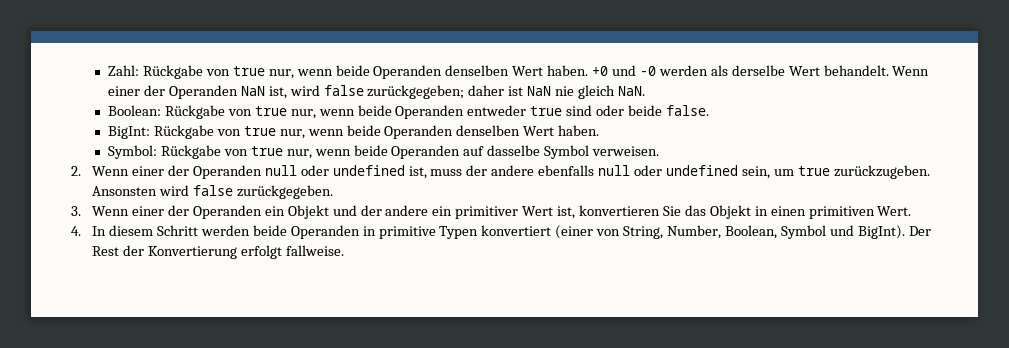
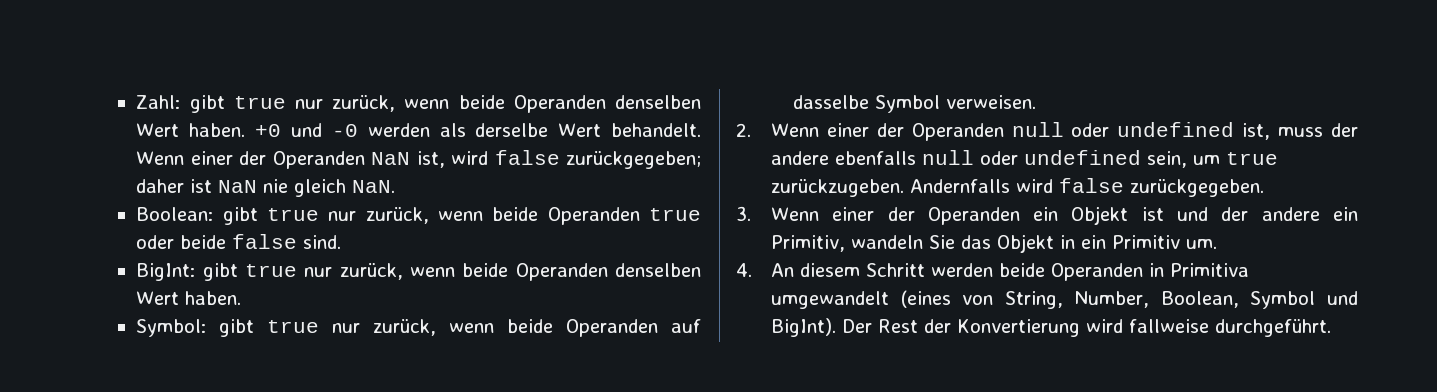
- Zahl: Rückgabe von true nur, wenn beide Operanden denselben Wert haben.
+ Zahl: gibt true nur zurück, wenn beide Operanden denselben Wert haben.
- Boolean: Rückgabe von true nur, wenn beide Operanden entweder true sind oder beide false.
- BigInt: Rückgabe von true nur, wenn beide Operanden denselben Wert haben.
+ Boolean: gibt true nur zurück, wenn beide Operanden true oder beide false sind.
+ BigInt: gibt true nur zurück, wenn beide Operanden denselben Wert haben.
- Symbol: Rückgabe von true nur, wenn beide Operanden auf dasselbe Symbol verweisen.
+ Symbol: gibt true nur zurück, wenn beide Operanden auf dasselbe Symbol verweisen.
- Ansonsten wird false zurückgegeben.
+ Andernfalls wird false zurückgegeben.
- 3. Wenn einer der Operanden ein Objekt und der andere ein primitiver Wert ist, konvertieren Sie das Objekt in einen primitiven Wert.
+ 3. Wenn einer der Operanden ein Objekt ist und der andere ein Primitiv, wandeln Sie das Objekt in ein Primitiv um.
- 4. In diesem Schritt werden beide Operanden in primitive Typen konvertiert (einer von String, Number, Boolean, Symbol und BigInt).
+ 4. An diesem Schritt werden beide Operanden in Primitiva umgewandelt (eines von String, Number, Boolean, Symbol und BigInt).
- Der Rest der Konvertierung erfolgt fallweise.
+ Der Rest der Konvertierung wird fallweise durchgeführt.

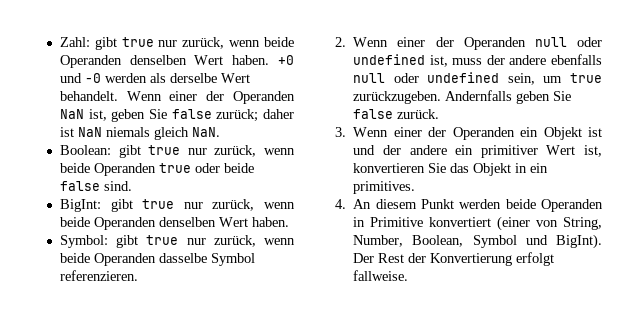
- Wenn einer der Operanden NaN ist, wird false zurückgegeben; daher ist NaN nie gleich NaN.
+ Wenn einer der Operanden NaN ist, geben Sie false zurück; daher ist NaN niemals gleich NaN.
- Symbol: gibt true nur zurück, wenn beide Operanden auf dasselbe Symbol verweisen.
+ Symbol: gibt true nur zurück, wenn beide Operanden dasselbe Symbol referenzieren.
- Andernfalls wird false zurückgegeben.
+ Andernfalls geben Sie false zurück.
- 3. Wenn einer der Operanden ein Objekt ist und der andere ein Primitiv, wandeln Sie das Objekt in ein Primitiv um.
+ 3. Wenn einer der Operanden ein Objekt ist und der andere ein primitiver Wert ist, konvertieren Sie das Objekt in ein primitives.
- 4. An diesem Schritt werden beide Operanden in Primitiva umgewandelt (eines von String, Number, Boolean, Symbol und BigInt).
+ 4. An diesem Punkt werden beide Operanden in Primitive konvertiert (einer von String, Number, Boolean, Symbol und BigInt).
- Der Rest der Konvertierung wird fallweise durchgeführt.
+ Der Rest der Konvertierung erfolgt fallweise.

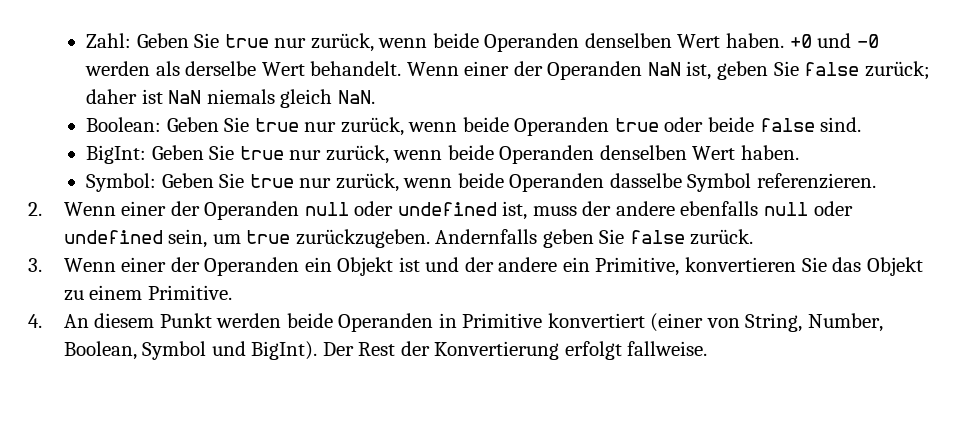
- Zahl: gibt true nur zurück, wenn beide Operanden denselben Wert haben.
+ Zahl: Geben Sie true nur zurück, wenn beide Operanden denselben Wert haben.
- Boolean: gibt true nur zurück, wenn beide Operanden true oder beide false sind.
+ Boolean: Geben Sie true nur zurück, wenn beide Operanden true oder beide false sind.
- BigInt: gibt true nur zurück, wenn beide Operanden denselben Wert haben.
+ BigInt: Geben Sie true nur zurück, wenn beide Operanden denselben Wert haben.
- Symbol: gibt true nur zurück, wenn beide Operanden dasselbe Symbol referenzieren.
+ Symbol: Geben Sie true nur zurück, wenn beide Operanden dasselbe Symbol referenzieren.
- 3. Wenn einer der Operanden ein Objekt ist und der andere ein primitiver Wert ist, konvertieren Sie das Objekt in ein primitives.
+ 3. Wenn einer der Operanden ein Objekt ist und der andere ein Primitive, konvertieren Sie das Objekt zu einem Primitive.

